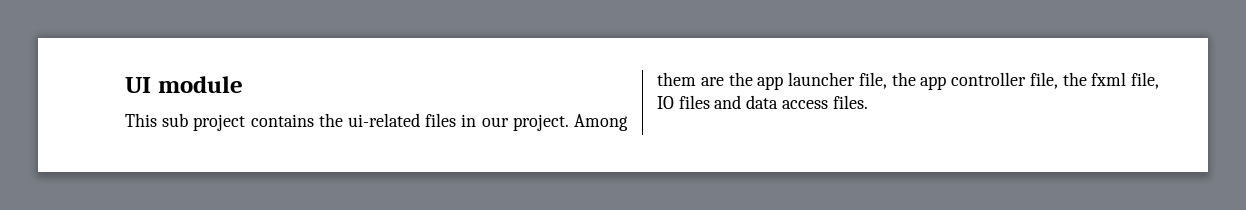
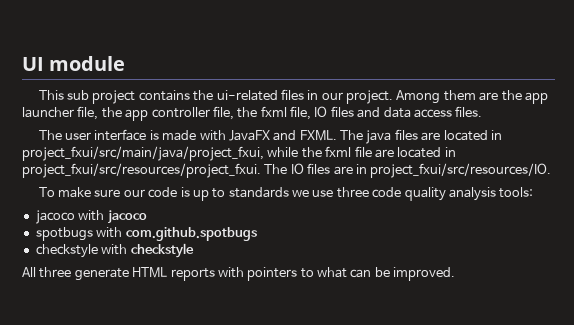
+ The user interface is made with JavaFX and FXML. The java files are located in project_fxui/src/main/java/project_fxui, while the fxml file are located in project_fxui/src/resources/project_fxui. The IO files are in project_fxui/src/resources/IO.
+ To make sure our code is up to standards we use three code quality analysis tools:
+ jacoco with jacoco
+ spotbugs with com.github.spotbugs
+ checkstyle with checkstyle
+ All three generate HTML reports with pointers to what can be improved.

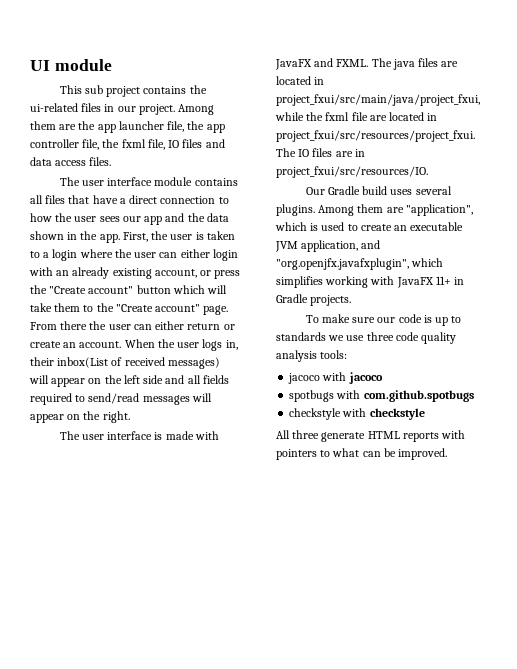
+ The user interface module contains all files that have a direct connection to how the user sees our app and the data shown in the app. First, the user is taken to a login where the user can either login with an already existing account, or press the "Create account" button which will take them to the "Create account" page. From there the user can either return or create an account. When the user logs in, their inbox(List of received messages) will appear on the left side and all fields required to send/read messages will appear on the right.
+ Our Gradle build uses several plugins. Among them are "application", which is used to create an executable JVM application, and "org.openjfx.javafxplugin", which simplifies working with JavaFX 11+ in Gradle projects.

